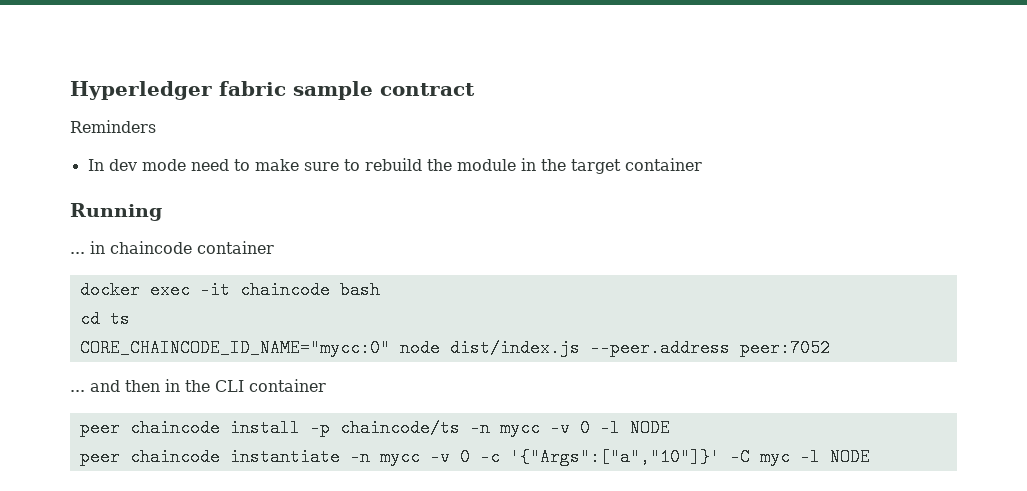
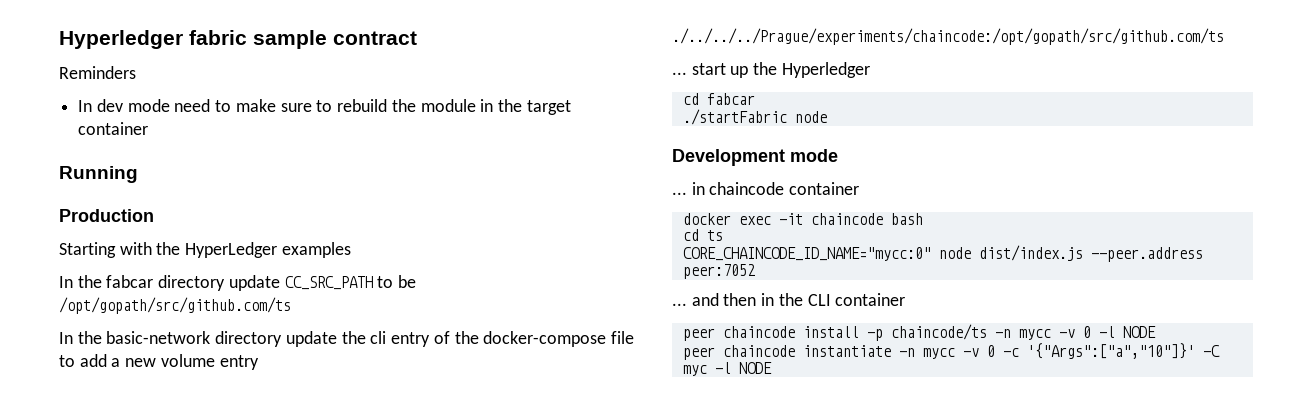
+ Production
+ Starting with the HyperLedger examples
+ In the fabcar directory update CC_SRC_PATH to be /opt/gopath/src/github.com/ts
+ In the basic-network directory update the cli entry of the docker-compose file to add a new volume entry ./../../../Prague/experiments/chaincode:/opt/gopath/src/github.com/ts
+ ... start up the Hyperledger
+ cd fabcar
+ ./startFabric node
+ Development mode

